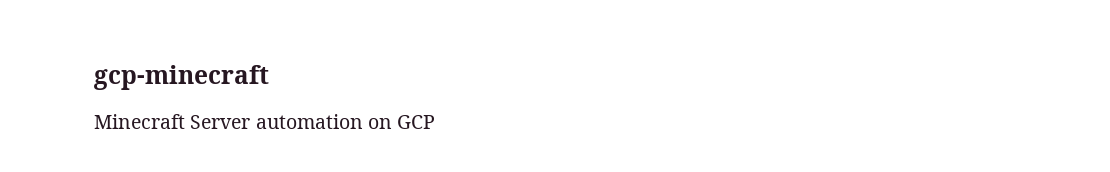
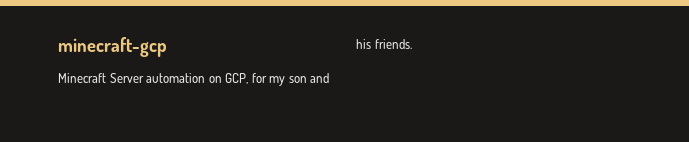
- gcp-minecraft
+ minecraft-gcp
- Minecraft Server automation on GCP
+ Minecraft Server automation on GCP, for my son and his friends.

